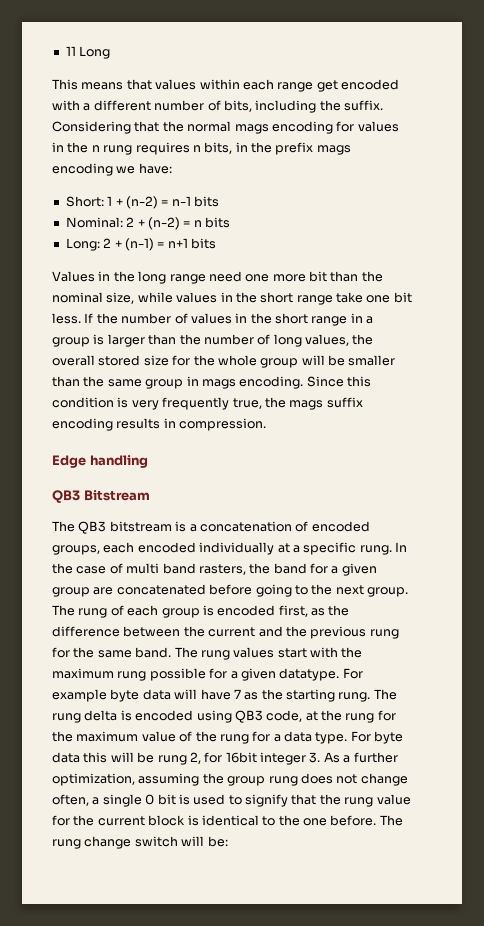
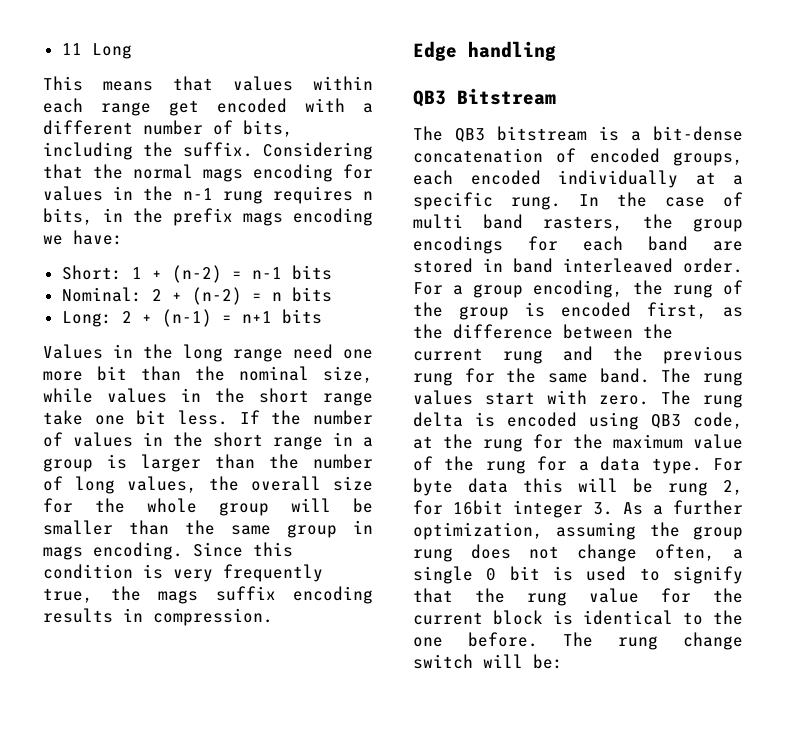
- Considering that the normal mags encoding for values in the n rung requires n bits, in the prefix mags encoding we have:
+ Considering that the normal mags encoding for values in the n-1 rung requires n bits, in the prefix mags encoding we have:
- If the number of values in the short range in a group is larger than the number of long values, the overall stored size for the whole group will be smaller than the same group in mags encoding.
+ If the number of values in the short range in a group is larger than the number of long values, the overall size for the whole group will be smaller than the same group in mags encoding.
- The QB3 bitstream is a concatenation of encoded groups, each encoded individually at a specific rung.
+ The QB3 bitstream is a bit-dense concatenation of encoded groups, each encoded individually at a specific rung.
- In the case of multi band rasters, the band for a given group are concatenated before going to the next group. The rung of each group is encoded first, as the difference between the current and the previous rung for the same band.
+ In the case of multi band rasters, the group encodings for each band are stored in band interleaved order. For a group encoding, the rung of the group is encoded first, as the difference between the current rung and the previous rung for the same band.
- The rung values start with the maximum rung possible for a given datatype. For example byte data will have 7 as the starting rung.
+ The rung values start with zero.

